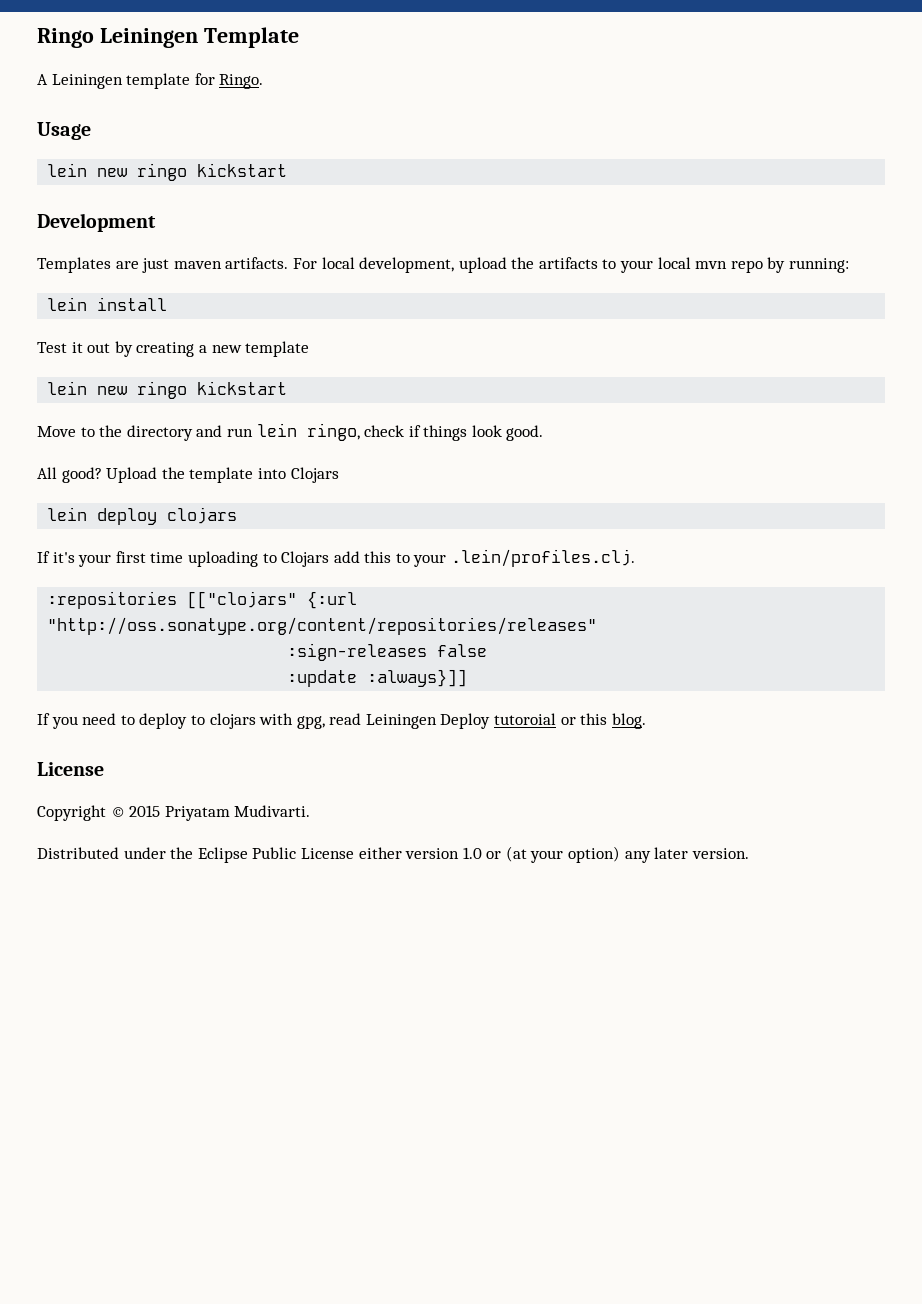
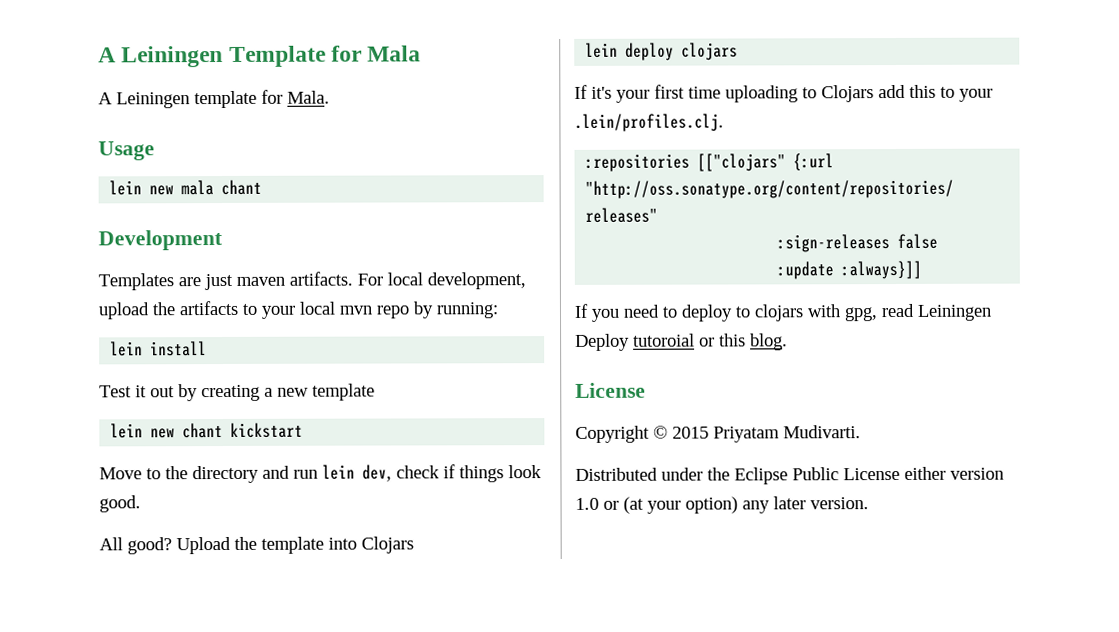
- Ringo Leiningen Template
+ A Leiningen Template for Mala
- A Leiningen template for Ringo.
+ A Leiningen template for Mala.
  Usage
- lein new ringo kickstart
+ lein new mala chant
  Test it out by creating a new template
- lein new ringo kickstart
+ lein new chant kickstart
- Move to the directory and run lein ringo, check if things look good.
+ Move to the directory and run lein dev, check if things look good.

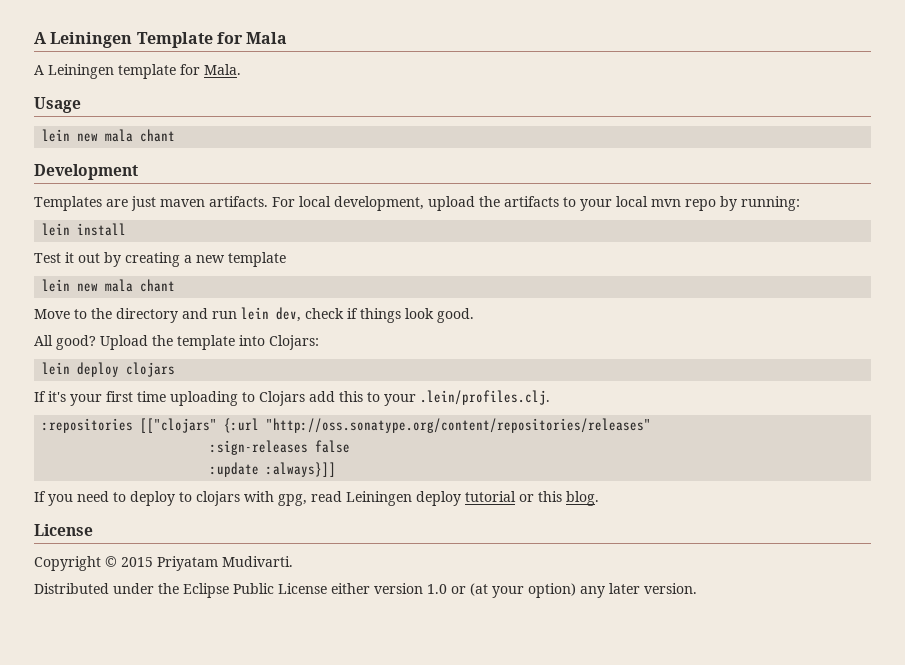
  Test it out by creating a new template
- lein new chant kickstart
+ lein new mala chant
- Upload the template into Clojars
+ Upload the template into Clojars:
- If you need to deploy to clojars with gpg, read Leiningen Deploy tutoroial or this blog.
+ If you need to deploy to clojars with gpg, read Leiningen deploy tutorial or this blog.

